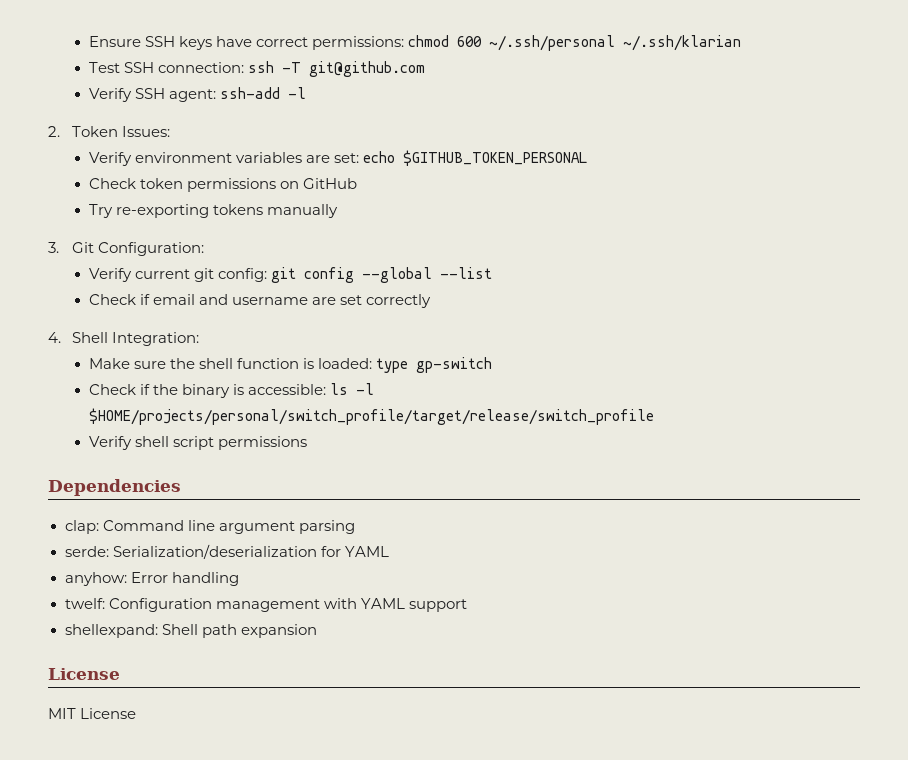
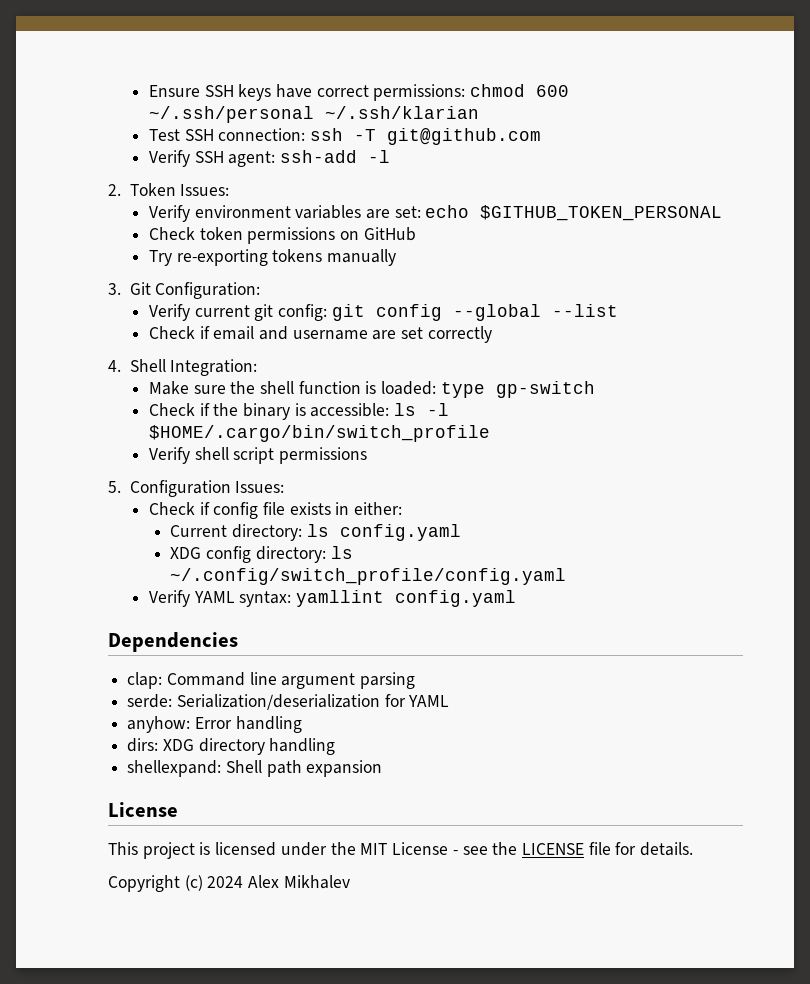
- Check if the binary is accessible: ls -l $HOME/projects/personal/switch_profile/target/release/switch_profile
+ Check if the binary is accessible: ls -l $HOME/.cargo/bin/switch_profile
+ 5. Configuration Issues:
+ Check if config file exists in either:
+ Current directory: ls config.yaml
+ XDG config directory: ls ~/.config/switch_profile/config.yaml
+ Verify YAML syntax: yamllint config.yaml
- twelf: Configuration management with YAML support
+ dirs: XDG directory handling
- MIT License
+ This project is licensed under the MIT License - see the LICENSE file for details.
+ Copyright (c) 2024 Alex Mikhalev

